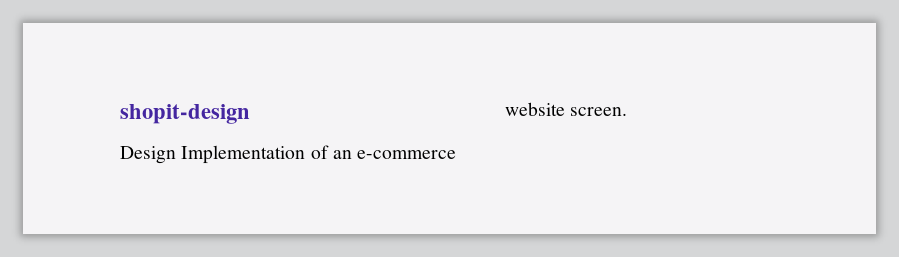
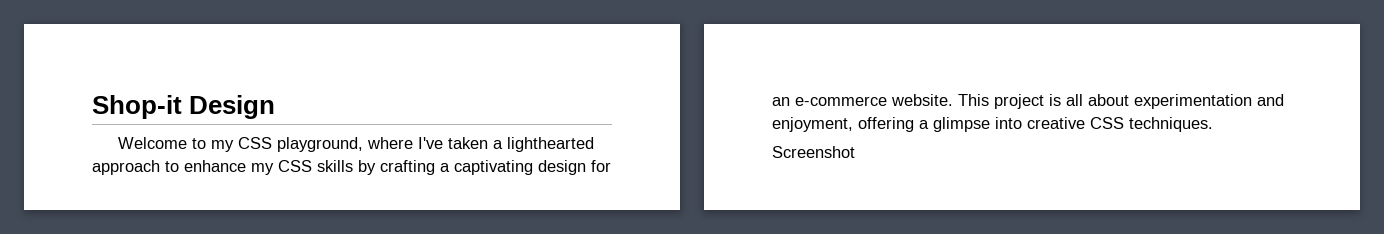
- shopit-design
- Design Implementation of an e-commerce website screen.
+ Shop-it Design
+ Welcome to my CSS playground, where I've taken a lighthearted approach to enhance my CSS skills by crafting a captivating design for an e-commerce website. This project is all about experimentation and enjoyment, offering a glimpse into creative CSS techniques.
+ Screenshot

